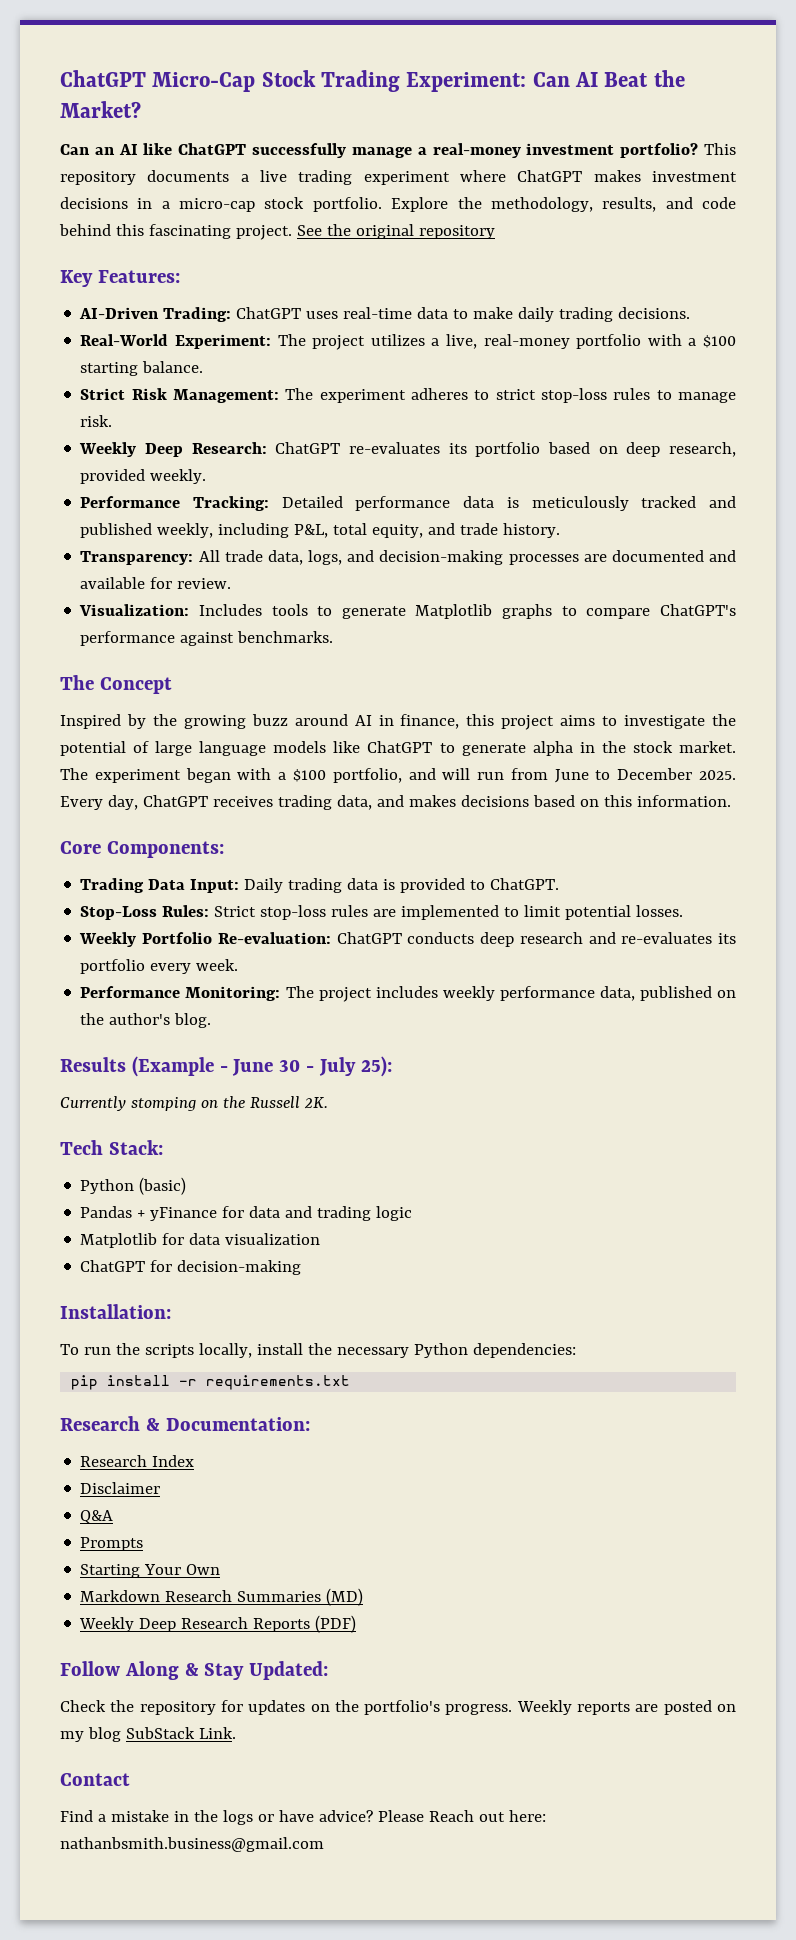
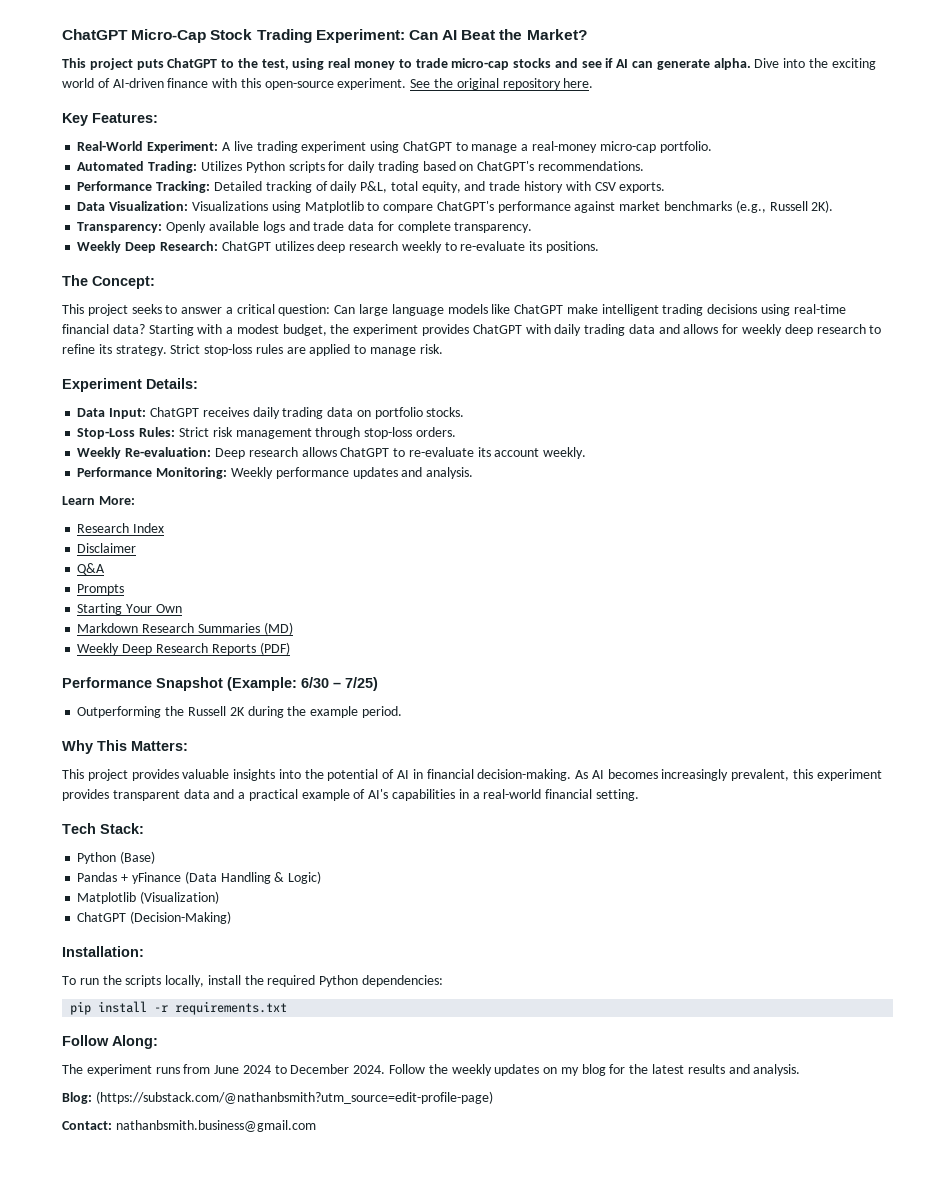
- Can an AI like ChatGPT successfully manage a real-money investment portfolio? This repository documents a live trading experiment where ChatGPT makes investment decisions in a micro-cap stock portfolio. Explore the methodology, results, and code behind this fascinating project.
+ This project puts ChatGPT to the test, using real money to trade micro-cap stocks and see if AI can generate alpha. Dive into the exciting world of AI-driven finance with this open-source experiment.
- See the original repository
+ See the original repository here.
- AI-Driven Trading: ChatGPT uses real-time data to make daily trading decisions.
- Real-World Experiment: The project utilizes a live, real-money portfolio with a $100 starting balance.
- Strict Risk Management: The experiment adheres to strict stop-loss rules to manage risk.
- Weekly Deep Research: ChatGPT re-evaluates its portfolio based on deep research, provided weekly.
- Performance Tracking: Detailed performance data is meticulously tracked and published weekly, including P&L, total equity, and trade history.
- Transparency: All trade data, logs, and decision-making processes are documented and available for review.
- Visualization: Includes tools to generate Matplotlib graphs to compare ChatGPT's performance against benchmarks.
- The Concept
- Inspired by the growing buzz around AI in finance, this project aims to investigate the potential of large language models like ChatGPT to generate alpha in the stock market. The experiment began with a $100 portfolio, and will run from June to December 2025. Every day, ChatGPT receives trading data, and makes decisions based on this information.
- Core Components:
- Trading Data Input: Daily trading data is provided to ChatGPT.
- Stop-Loss Rules: Strict stop-loss rules are implemented to limit potential losses.
- Weekly Portfolio Re-evaluation: ChatGPT conducts deep research and re-evaluates its portfolio every week.
- Performance Monitoring: The project includes weekly performance data, published on the author's blog.
- Results (Example - June 30 - July 25):
- Currently stomping on the Russell 2K.
- Tech Stack:
- Python (basic)
- Pandas + yFinance for data and trading logic
- Matplotlib for data visualization
- ChatGPT for decision-making
- Installation:
- To run the scripts locally, install the necessary Python dependencies:
- pip install -r requirements.txt
- Research & Documentation:
+ Real-World Experiment: A live trading experiment using ChatGPT to manage a real-money micro-cap portfolio.
+ Automated Trading: Utilizes Python scripts for daily trading based on ChatGPT's recommendations.
+ Performance Tracking: Detailed tracking of daily P&L, total equity, and trade history with CSV exports.
+ Data Visualization: Visualizations using Matplotlib to compare ChatGPT's performance against market benchmarks (e.g., Russell 2K).
+ Transparency: Openly available logs and trade data for complete transparency.
+ Weekly Deep Research: ChatGPT utilizes deep research weekly to re-evaluate its positions.
+ The Concept:
+ This project seeks to answer a critical question: Can large language models like ChatGPT make intelligent trading decisions using real-time financial data? Starting with a modest budget, the experiment provides ChatGPT with daily trading data and allows for weekly deep research to refine its strategy. Strict stop-loss rules are applied to manage risk.
+ Experiment Details:
+ Data Input: ChatGPT receives daily trading data on portfolio stocks.
+ Stop-Loss Rules: Strict risk management through stop-loss orders.
+ Weekly Re-evaluation: Deep research allows ChatGPT to re-evaluate its account weekly.
+ Performance Monitoring: Weekly performance updates and analysis.
+ Learn More:
- Follow Along & Stay Updated:
- Check the repository for updates on the portfolio's progress. Weekly reports are posted on my blog SubStack Link.
- Contact
- Find a mistake in the logs or have advice? Please Reach out here: nathanbsmith.business@gmail.com
+ Performance Snapshot (Example: 6/30 – 7/25)
+ Outperforming the Russell 2K during the example period.
+ Why This Matters:
+ This project provides valuable insights into the potential of AI in financial decision-making. As AI becomes increasingly prevalent, this experiment provides transparent data and a practical example of AI's capabilities in a real-world financial setting.
+ Tech Stack:
+ Python (Base)
+ Pandas + yFinance (Data Handling & Logic)
+ Matplotlib (Visualization)
+ ChatGPT (Decision-Making)
+ Installation:
+ To run the scripts locally, install the required Python dependencies:
+ pip install -r requirements.txt
+ Follow Along:
+ The experiment runs from June 2024 to December 2024. Follow the weekly updates on my blog for the latest results and analysis.
+ Blog: (https://substack.com/@nathanbsmith?utm_source=edit-profile-page)
+ Contact: nathanbsmith.business@gmail.com

